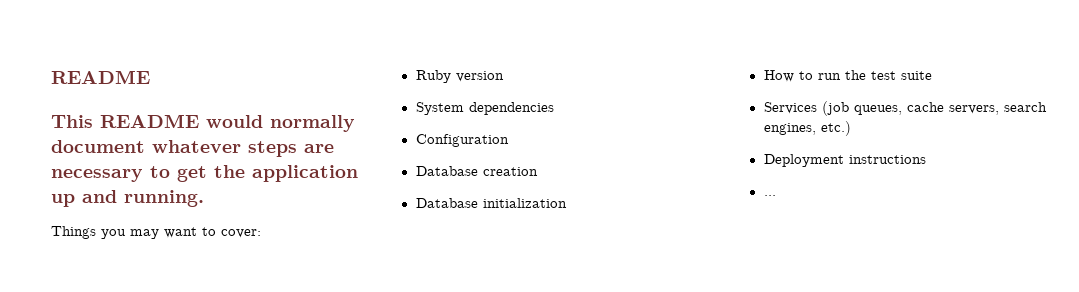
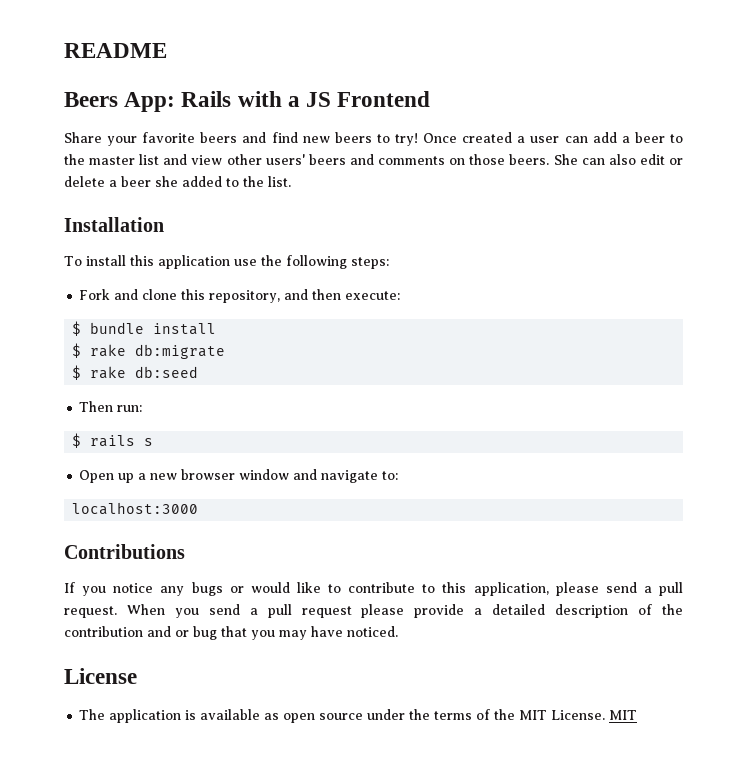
- This README would normally document whatever steps are necessary to get the application up and running.
- Things you may want to cover:
- Ruby version
- System dependencies
- Configuration
- Database creation
- Database initialization
- How to run the test suite
- Services (job queues, cache servers, search engines, etc.)
- Deployment instructions
- ...
+ Beers App: Rails with a JS Frontend
+ Share your favorite beers and find new beers to try! Once created a user can add a beer to the master list and view other users' beers and comments on those beers. She can also edit or delete a beer she added to the list.
+ Installation
+ To install this application use the following steps:
+ Fork and clone this repository, and then execute:
+ $ bundle install
+ $ rake db:migrate
+ $ rake db:seed
+ Then run:
+ $ rails s
+ Open up a new browser window and navigate to:
+ localhost:3000
+ Contributions
+ If you notice any bugs or would like to contribute to this application, please send a pull request. When you send a pull request please provide a detailed description of the contribution and or bug that you may have noticed.
+ License
+ The application is available as open source under the terms of the MIT License. MIT

